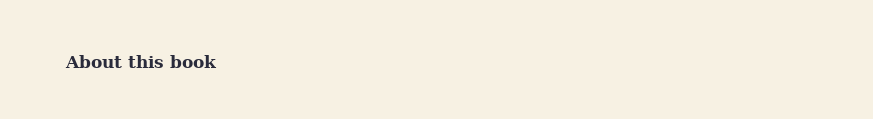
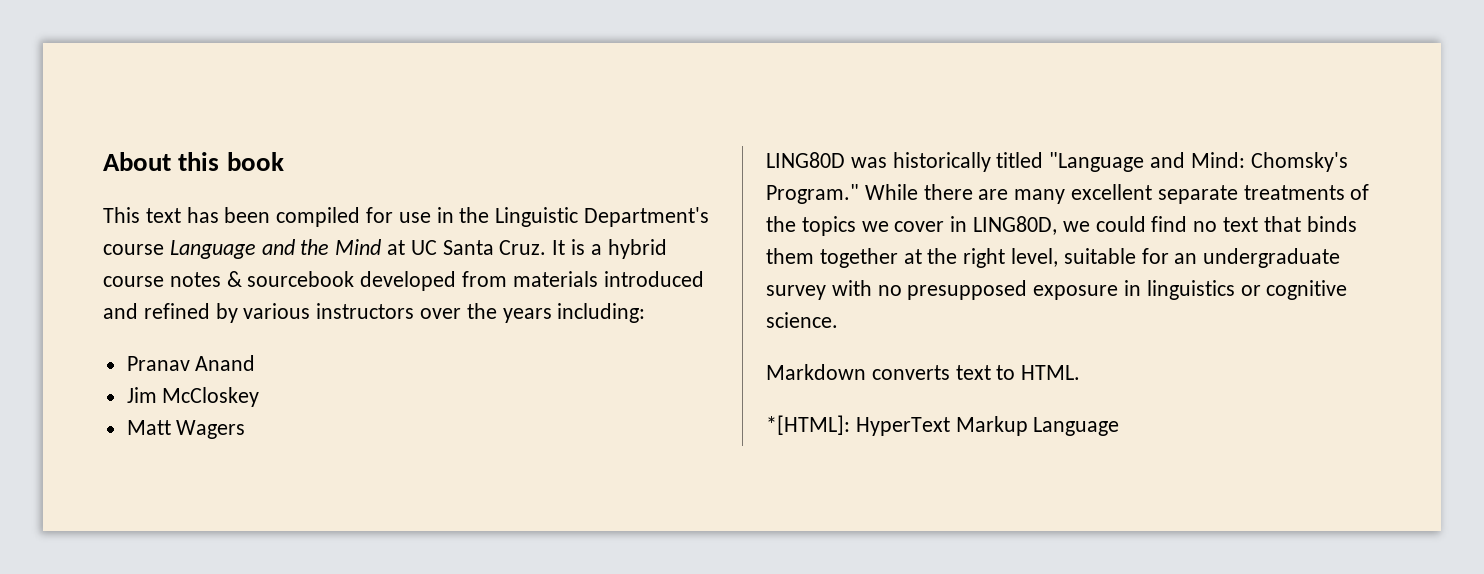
+ This text has been compiled for use in the Linguistic Department's course Language and the Mind at UC Santa Cruz. It is a hybrid course notes & sourcebook developed from materials introduced and refined by various instructors over the years including:
+ Pranav Anand
+ Jim McCloskey
+ Matt Wagers
+ LING80D was historically titled "Language and Mind: Chomsky's Program." While there are many excellent separate treatments of the topics we cover in LING80D, we could find no text that binds them together at the right level, suitable for an undergraduate survey with no presupposed exposure in linguistics or cognitive science.
+ Markdown converts text to HTML.
+ *[HTML]: HyperText Markup Language

